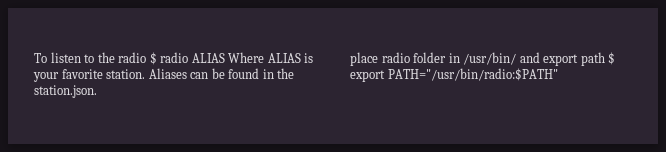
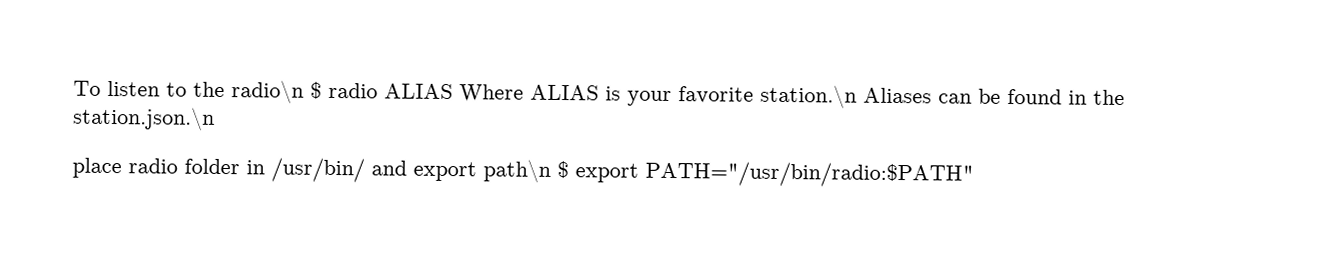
- To listen to the radio $ radio ALIAS Where ALIAS is your favorite station. Aliases can be found in the station.json.
+ To listen to the radio\n $ radio ALIAS Where ALIAS is your favorite station.\n Aliases can be found in the station.json.\n
- place radio folder in /usr/bin/ and export path $ export PATH="/usr/bin/radio:$PATH"
+ place radio folder in /usr/bin/ and export path\n $ export PATH="/usr/bin/radio:$PATH"

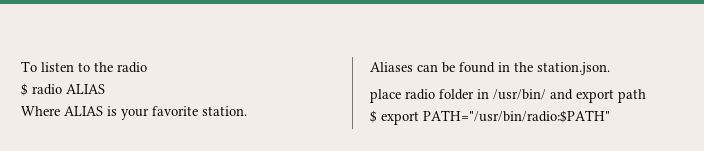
- To listen to the radio\n $ radio ALIAS Where ALIAS is your favorite station.\n Aliases can be found in the station.json.\n
+ To listen to the radio
+ $ radio ALIAS
+ Where ALIAS is your favorite station.
+ Aliases can be found in the station.json.
- place radio folder in /usr/bin/ and export path\n $ export PATH="/usr/bin/radio:$PATH"
+ place radio folder in /usr/bin/ and export path
+ $ export PATH="/usr/bin/radio:$PATH"

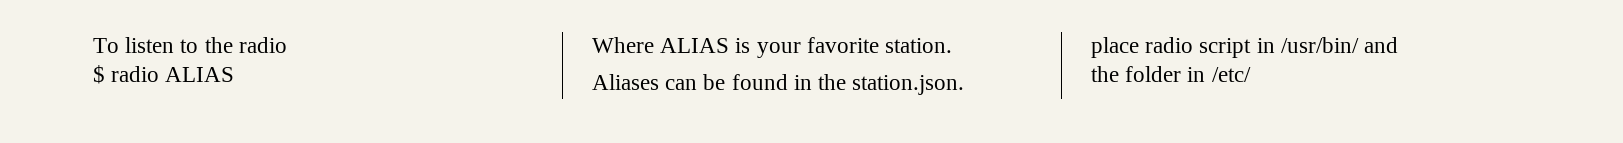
- place radio folder in /usr/bin/ and export path
- $ export PATH="/usr/bin/radio:$PATH"
+ place radio script in /usr/bin/ and
+ the folder in /etc/

